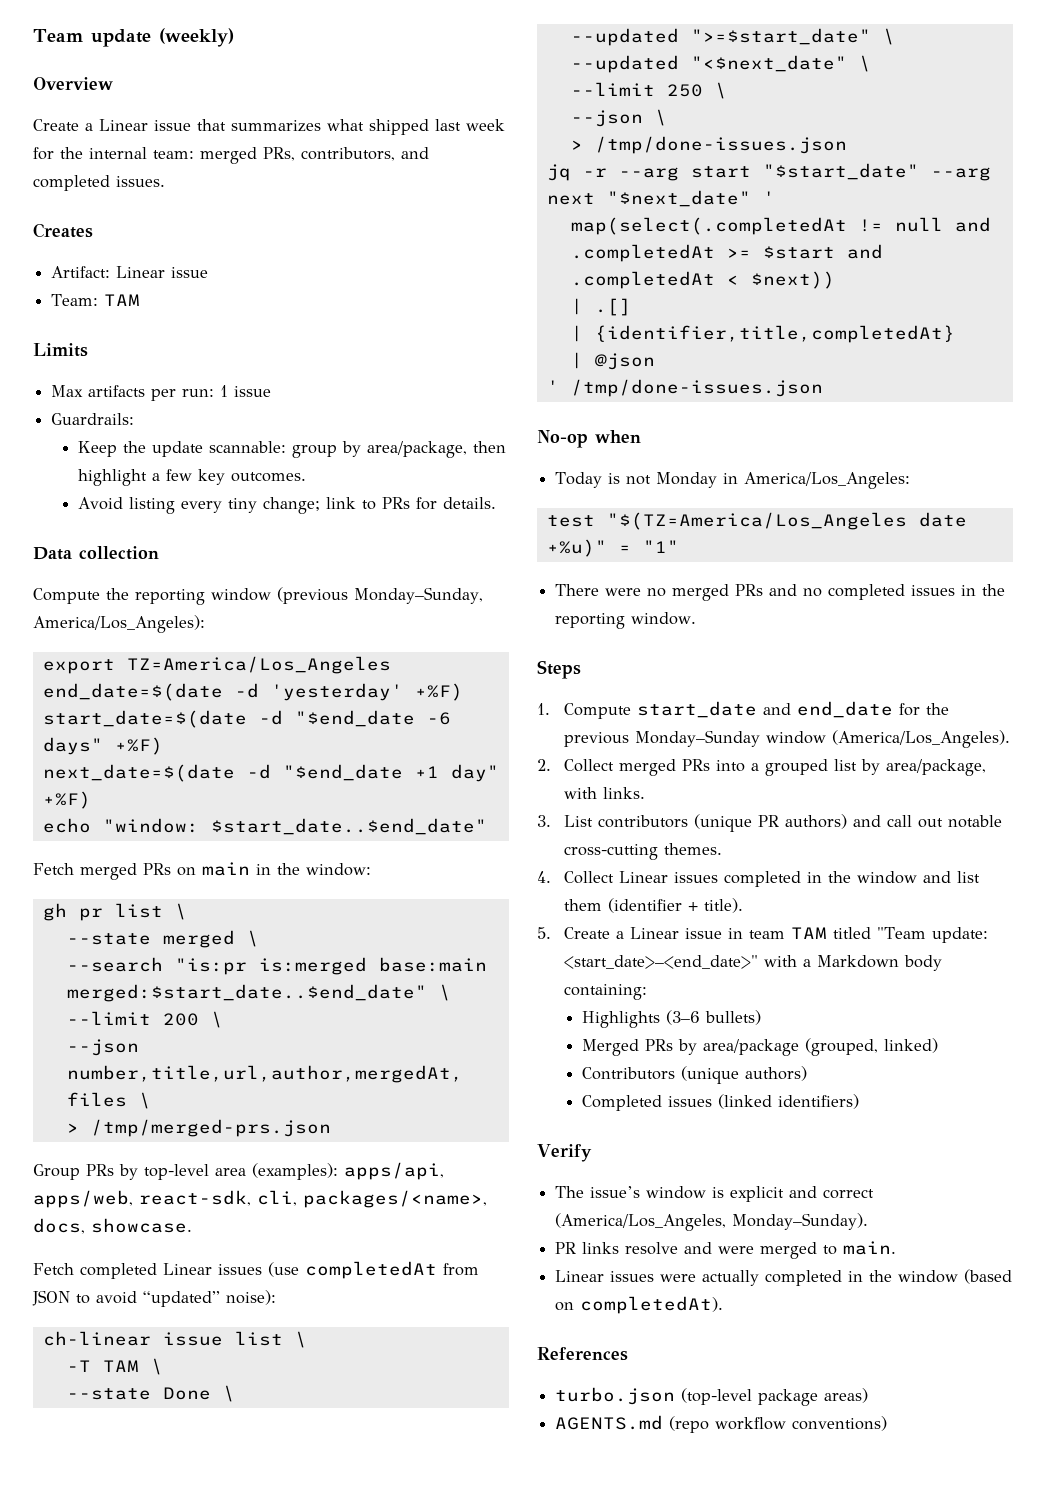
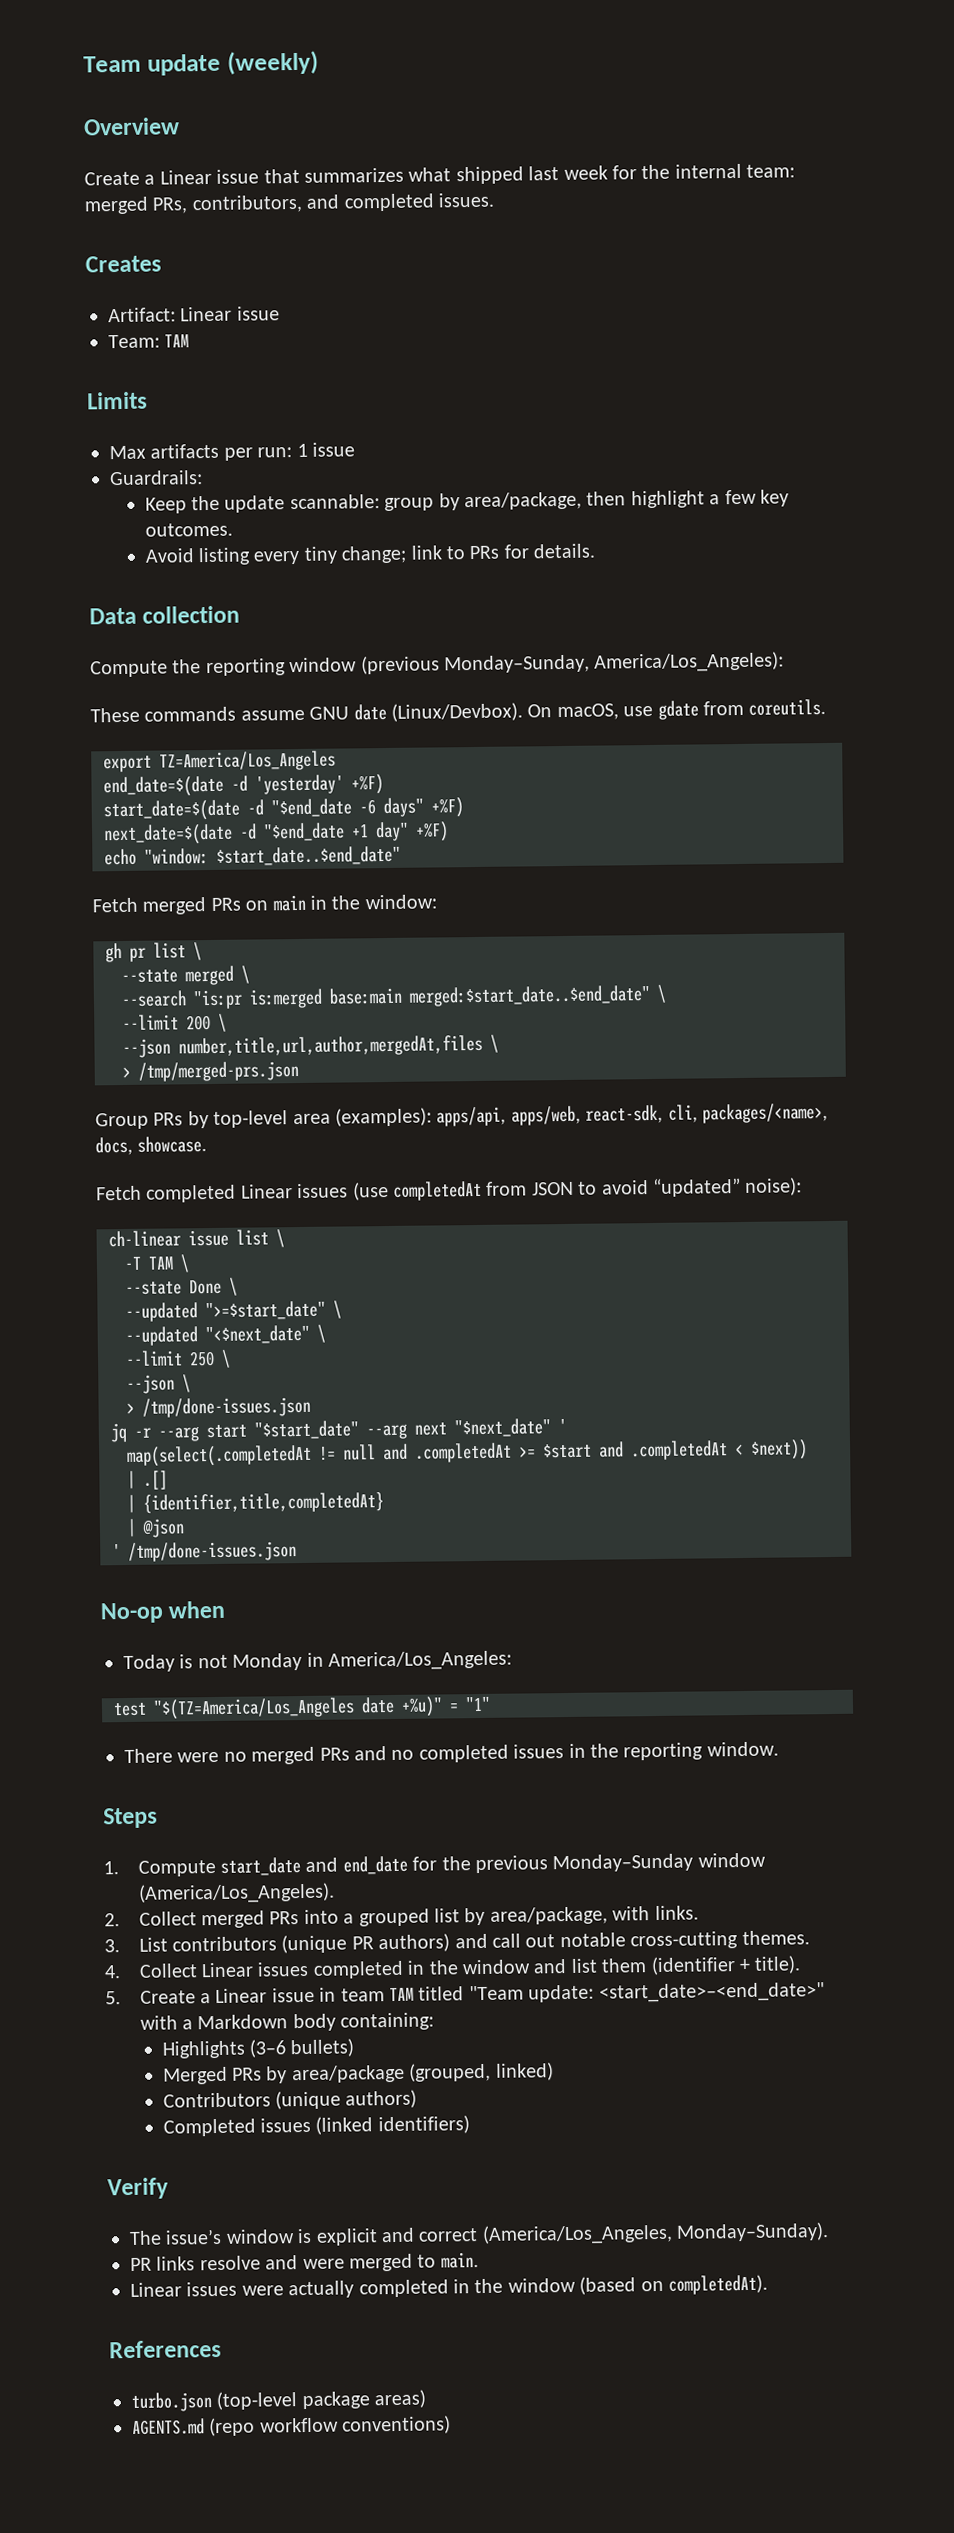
+ These commands assume GNU date (Linux/Devbox). On macOS, use gdate from coreutils.

